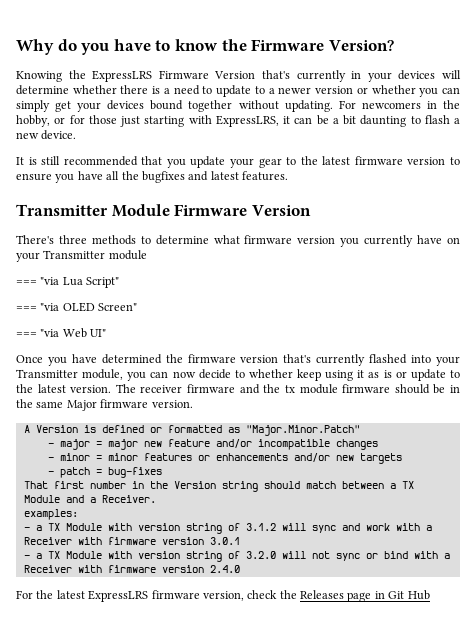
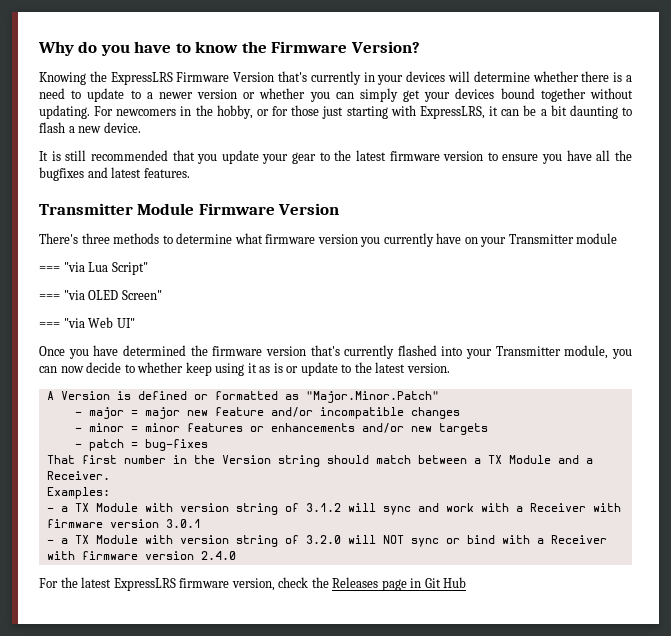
- The receiver firmware and the tx module firmware should be in the same Major firmware version.
- examples:
+ Examples:
- - a TX Module with version string of 3.2.0 will not sync or bind with a Receiver with firmware version 2.4.0
+ - a TX Module with version string of 3.2.0 will NOT sync or bind with a Receiver with firmware version 2.4.0

